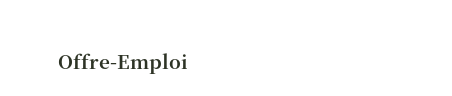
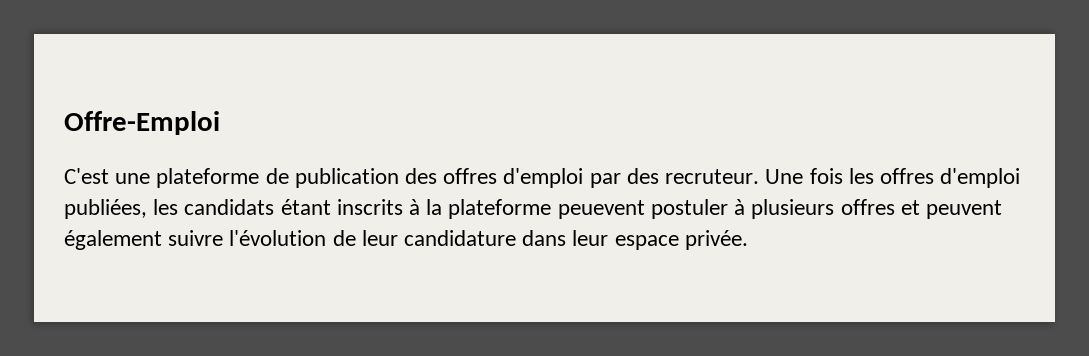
+ C'est une plateforme de publication des offres d'emploi par des recruteur. Une fois les offres d'emploi publiées, les candidats étant inscrits à la plateforme peuevent postuler à plusieurs offres et peuvent également suivre l'évolution de leur candidature dans leur espace privée.

